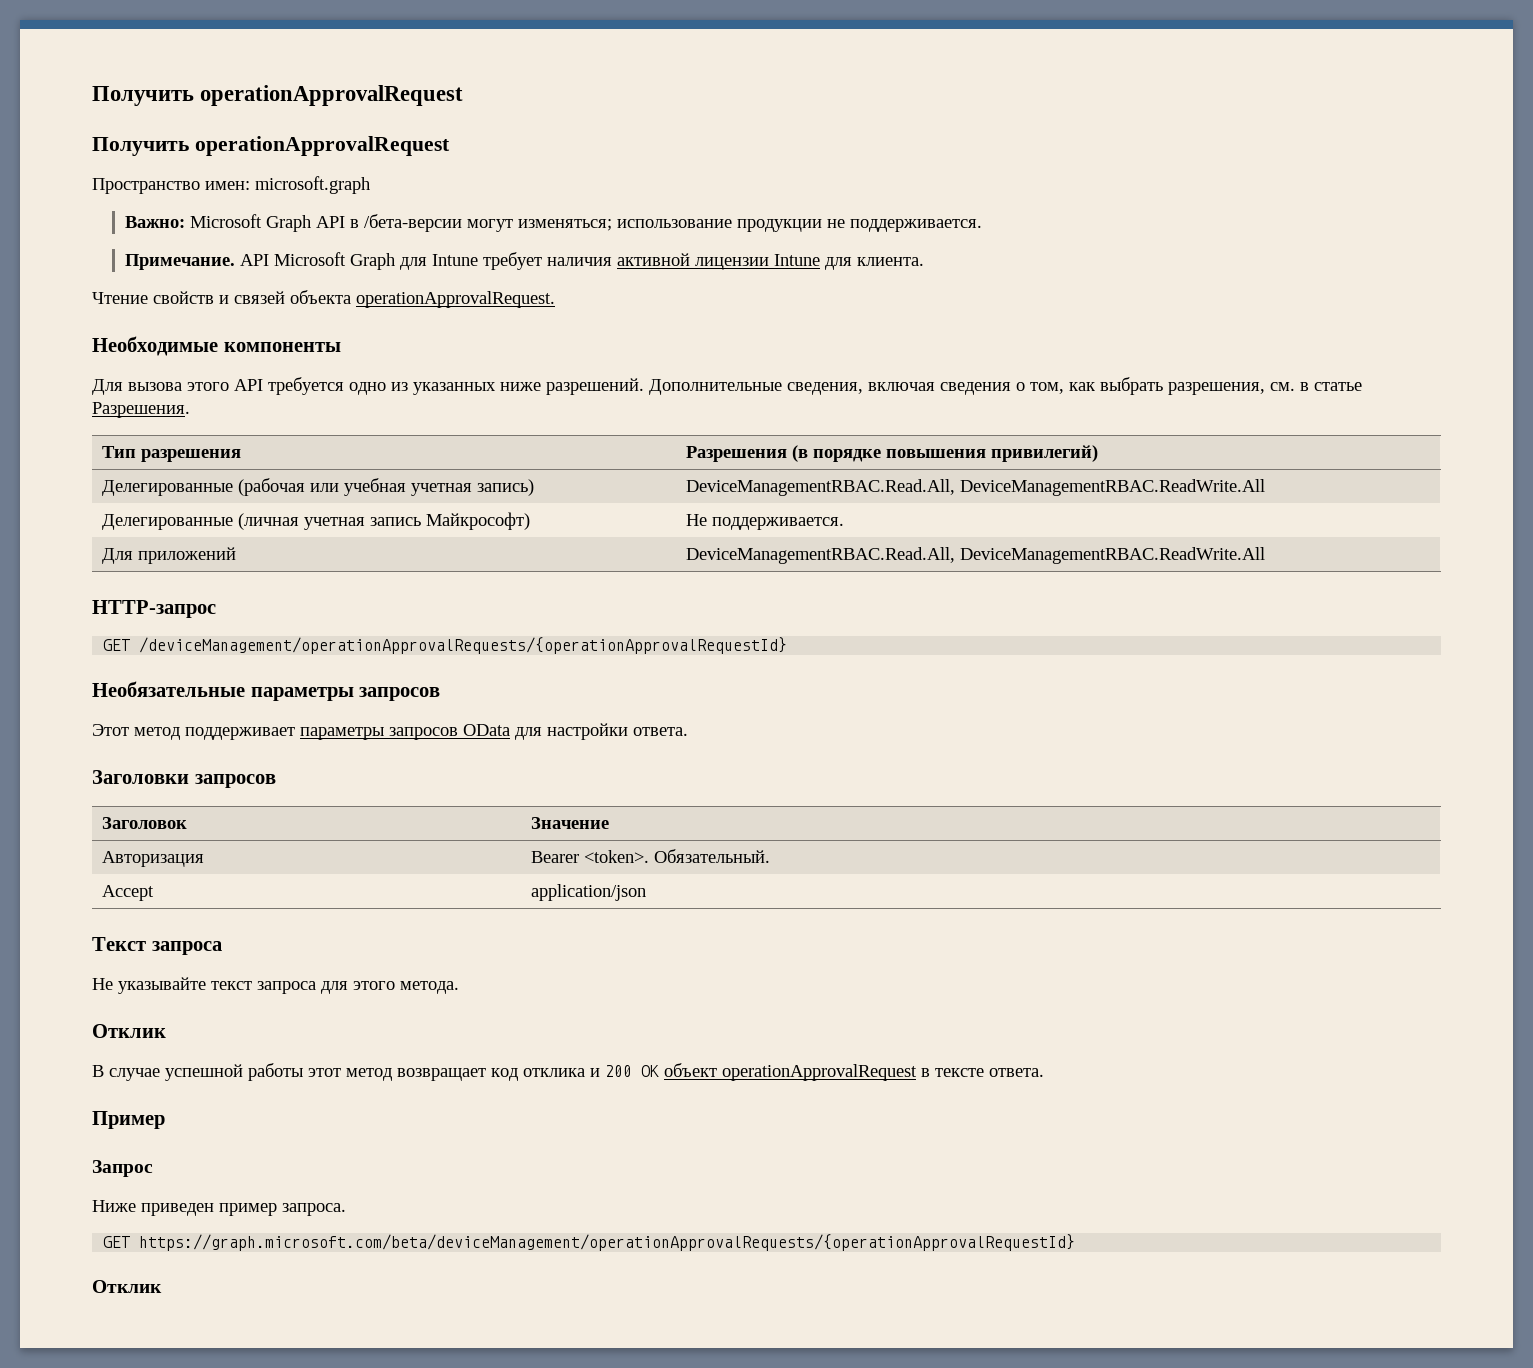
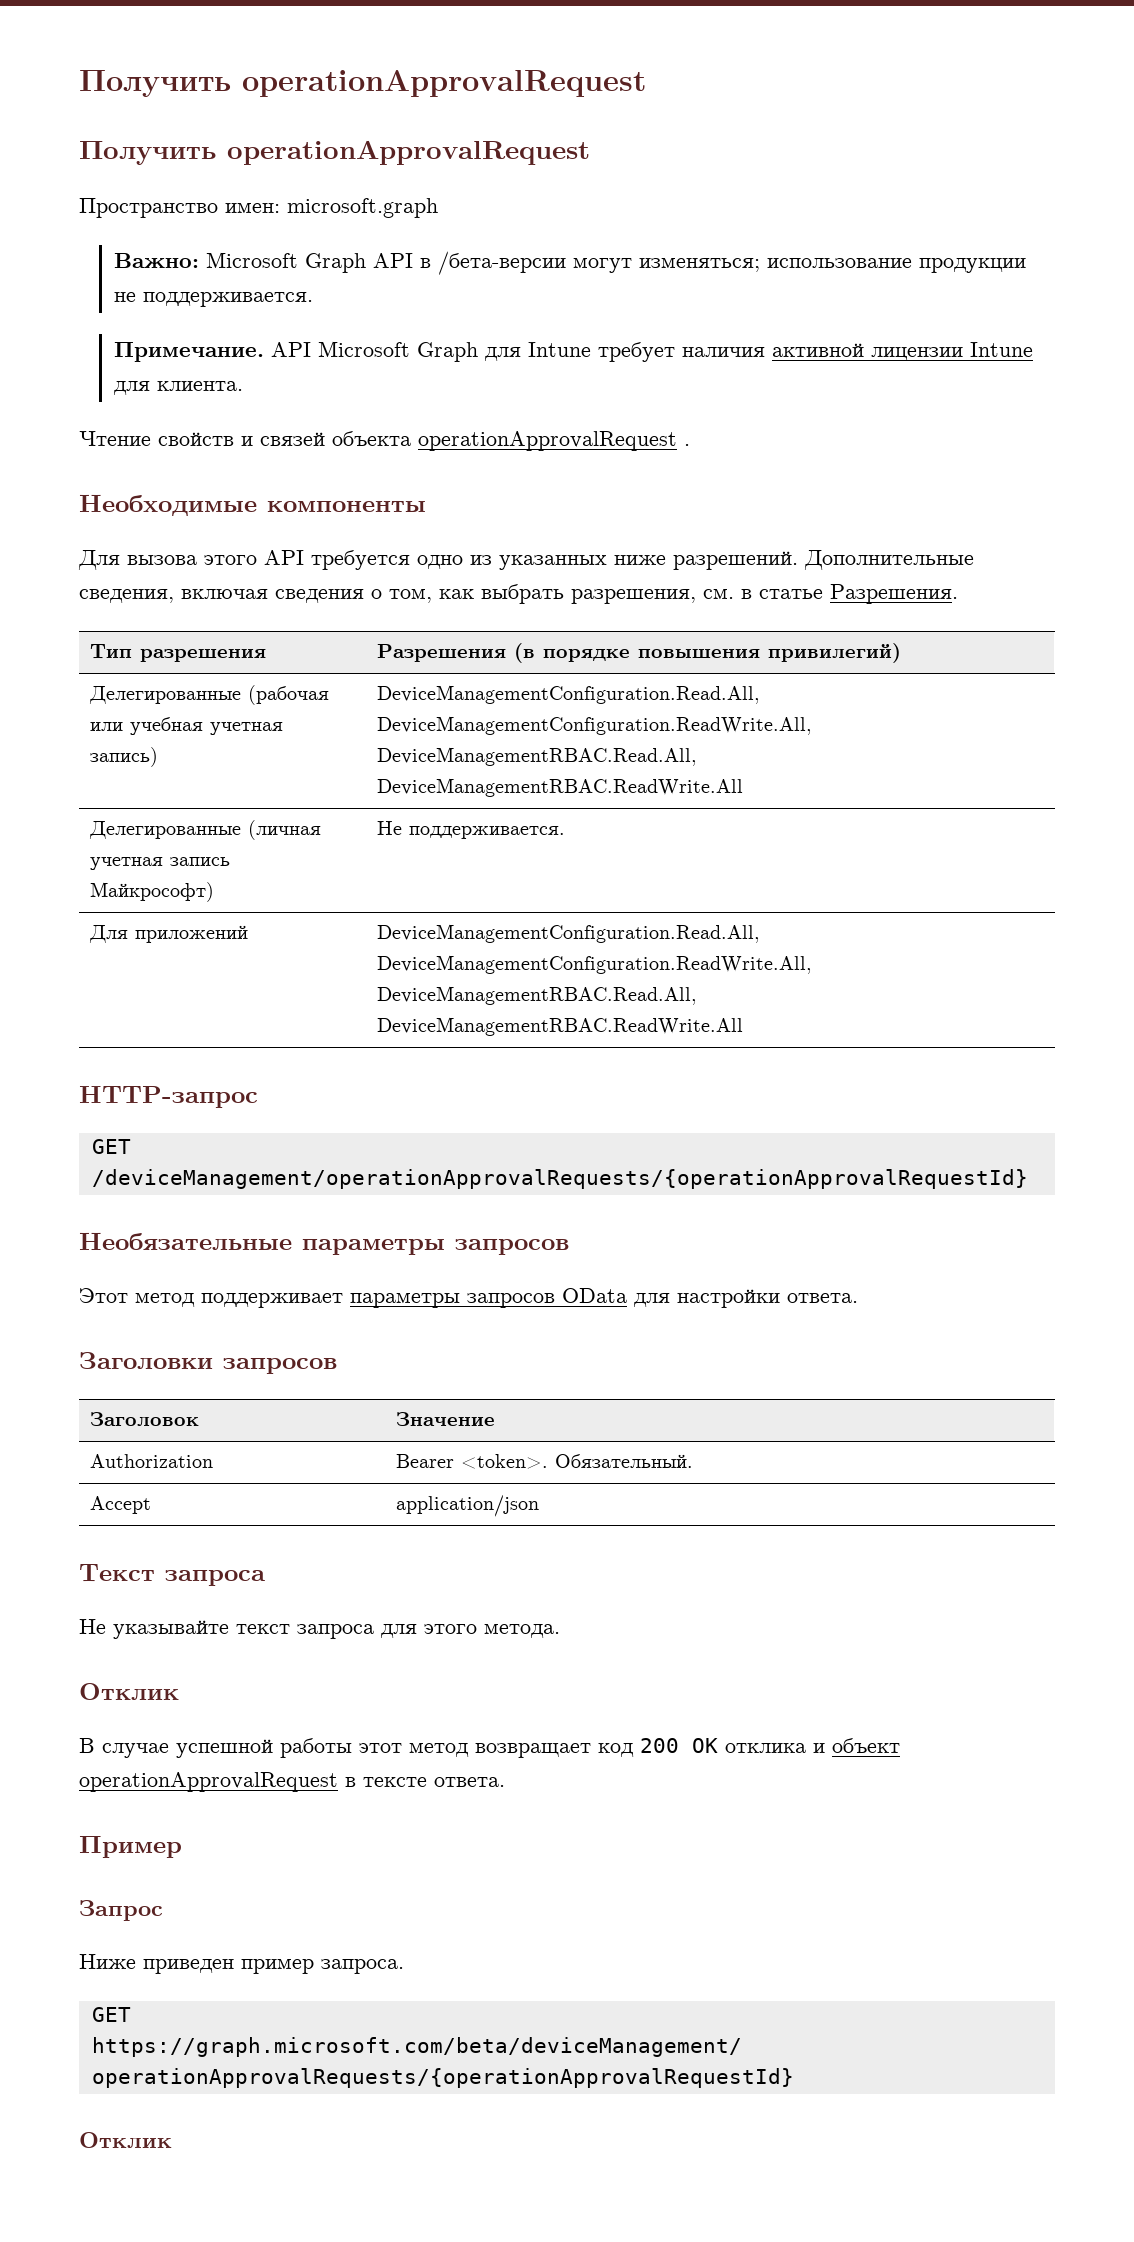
- Чтение свойств и связей объекта operationApprovalRequest.
+ Чтение свойств и связей объекта operationApprovalRequest .
- Делегированные (рабочая или учебная учетная запись) | DeviceManagementRBAC.Read.All, DeviceManagementRBAC.ReadWrite.All
+ Делегированные (рабочая или учебная учетная запись) | DeviceManagementConfiguration.Read.All, DeviceManagementConfiguration.ReadWrite.All, DeviceManagementRBAC.Read.All, DeviceManagementRBAC.ReadWrite.All
- Для приложений | DeviceManagementRBAC.Read.All, DeviceManagementRBAC.ReadWrite.All
+ Для приложений | DeviceManagementConfiguration.Read.All, DeviceManagementConfiguration.ReadWrite.All, DeviceManagementRBAC.Read.All, DeviceManagementRBAC.ReadWrite.All
- Авторизация | Bearer <token>. Обязательный.
+ Authorization | Bearer <token>. Обязательный.
- В случае успешной работы этот метод возвращает код отклика и 200 OK объект operationApprovalRequest в тексте ответа.
+ В случае успешной работы этот метод возвращает код 200 OK отклика и объект operationApprovalRequest в тексте ответа.

